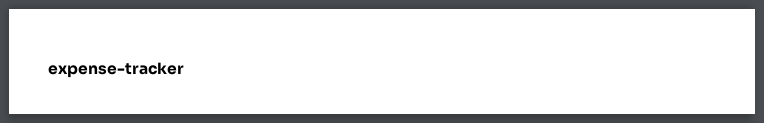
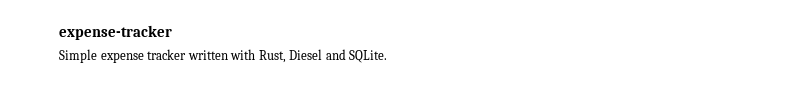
+ Simple expense tracker written with Rust, Diesel and SQLite.

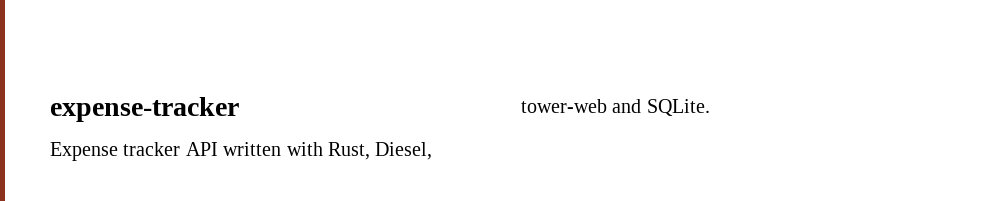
- Simple expense tracker written with Rust, Diesel and SQLite.
+ Expense tracker API written with Rust, Diesel, tower-web and SQLite.

